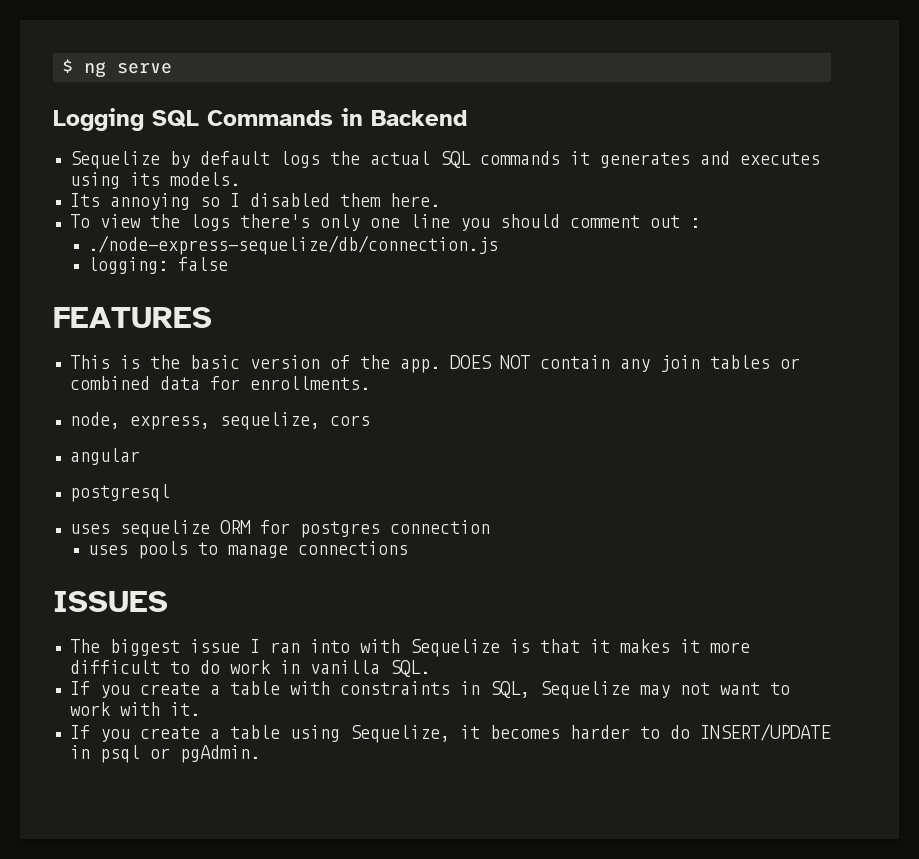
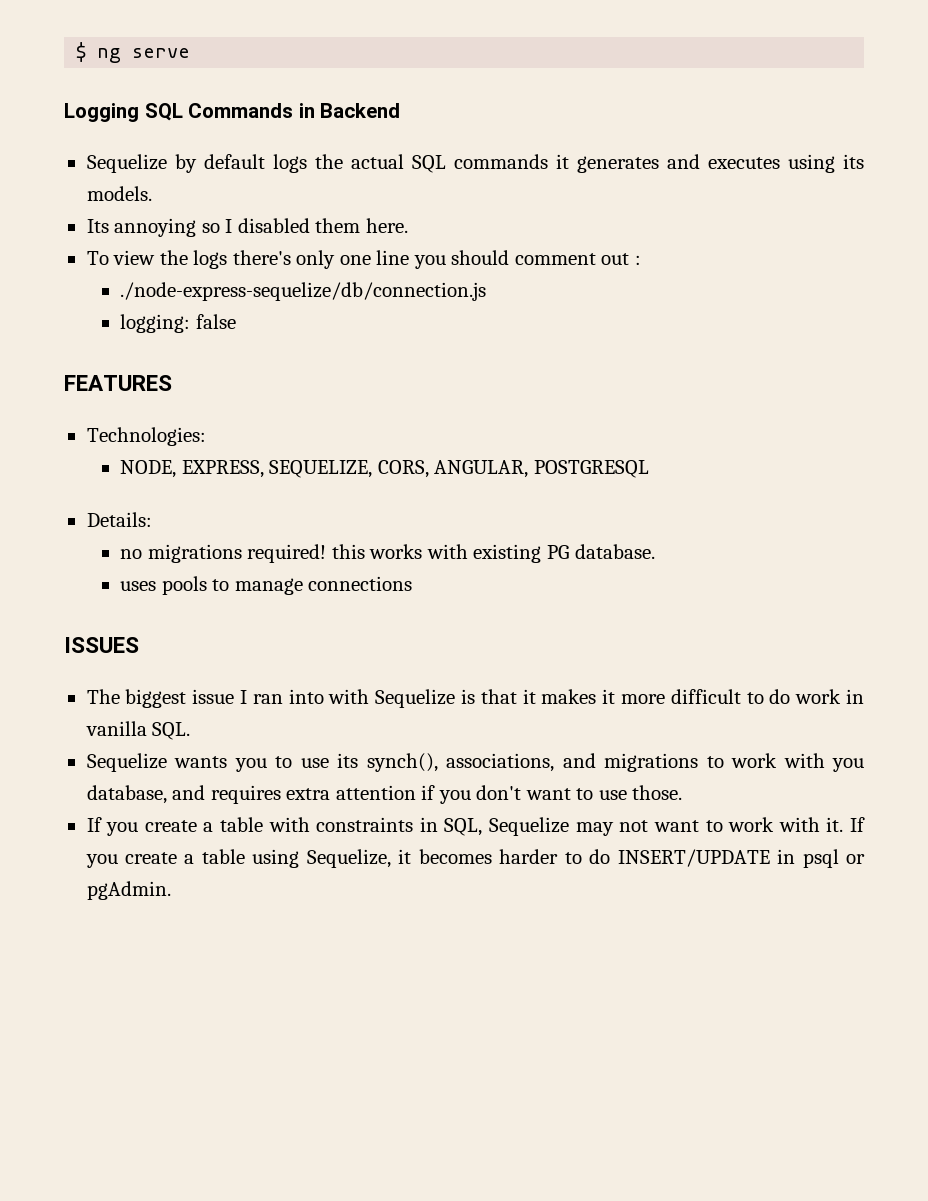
- This is the basic version of the app. DOES NOT contain any join tables or combined data for enrollments.
- node, express, sequelize, cors
- angular
- postgresql
- uses sequelize ORM for postgres connection
+ Technologies:
+ NODE, EXPRESS, SEQUELIZE, CORS, ANGULAR, POSTGRESQL
+ Details:
+ no migrations required! this works with existing PG database.
+ Sequelize wants you to use its synch(), associations, and migrations to work with you database, and requires extra attention if you don't want to use those.
- If you create a table with constraints in SQL, Sequelize may not want to work with it.
- If you create a table using Sequelize, it becomes harder to do INSERT/UPDATE in psql or pgAdmin.
+ If you create a table with constraints in SQL, Sequelize may not want to work with it. If you create a table using Sequelize, it becomes harder to do INSERT/UPDATE in psql or pgAdmin.

